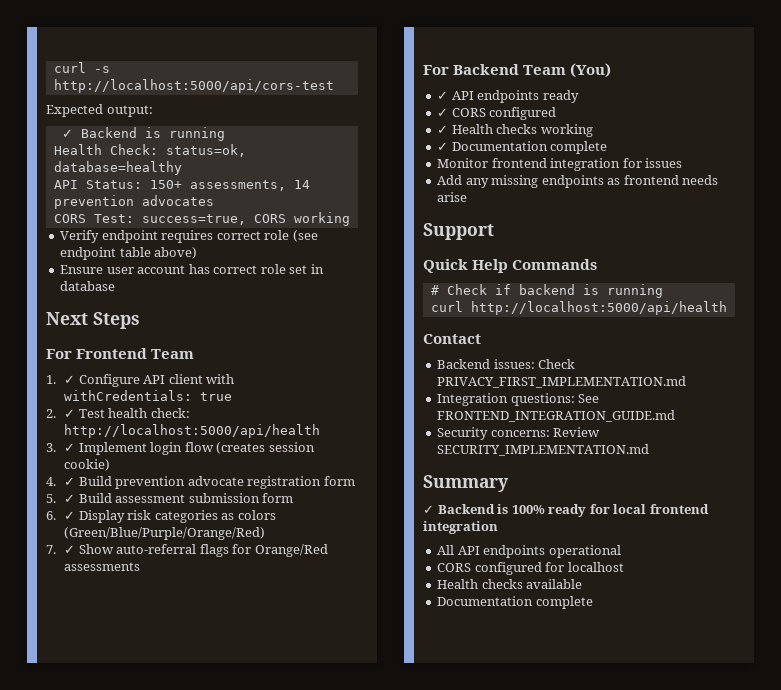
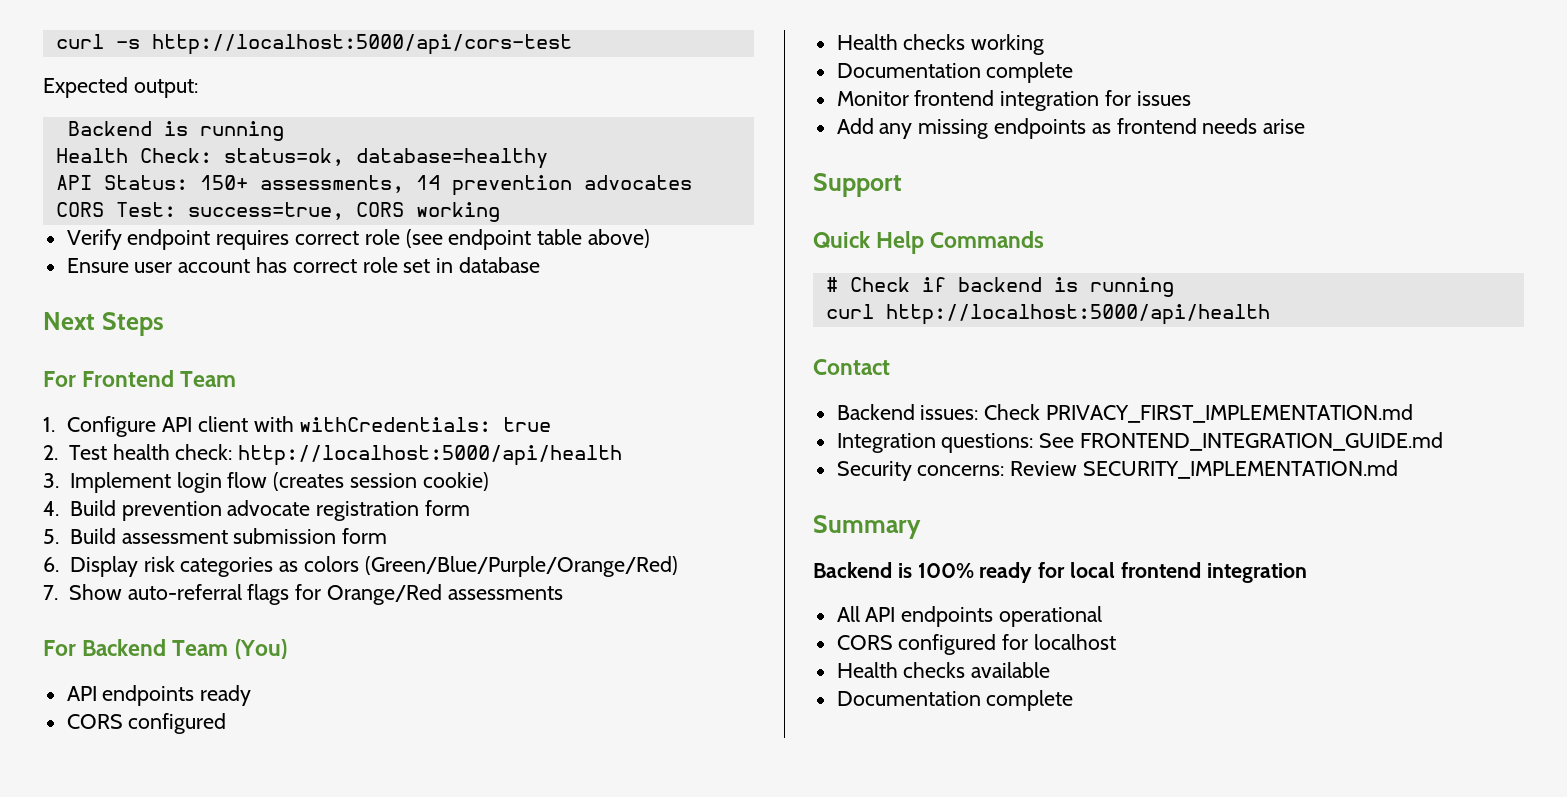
- ✓ Backend is running
+ Backend is running
- 1. ✓ Configure API client with withCredentials: true
+ 1. Configure API client with withCredentials: true
- 2. ✓ Test health check: http://localhost:5000/api/health
+ 2. Test health check: http://localhost:5000/api/health
- 3. ✓ Implement login flow (creates session cookie)
+ 3. Implement login flow (creates session cookie)
- 4. ✓ Build prevention advocate registration form
+ 4. Build prevention advocate registration form
- 5. ✓ Build assessment submission form
+ 5. Build assessment submission form
- 6. ✓ Display risk categories as colors (Green/Blue/Purple/Orange/Red)
+ 6. Display risk categories as colors (Green/Blue/Purple/Orange/Red)
- 7. ✓ Show auto-referral flags for Orange/Red assessments
+ 7. Show auto-referral flags for Orange/Red assessments
- ✓ API endpoints ready
- ✓ CORS configured
+ API endpoints ready
+ CORS configured
- ✓ Health checks working
- ✓ Documentation complete
+ Health checks working
+ Documentation complete
- ✓ Backend is 100% ready for local frontend integration
+ Backend is 100% ready for local frontend integration

